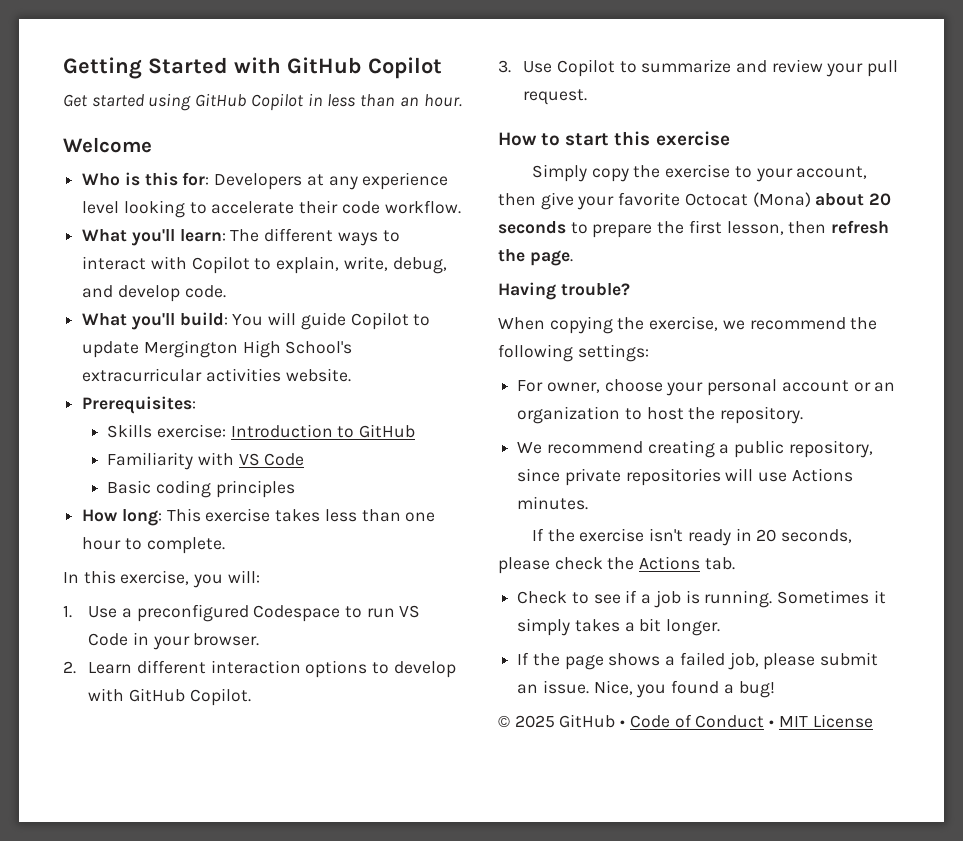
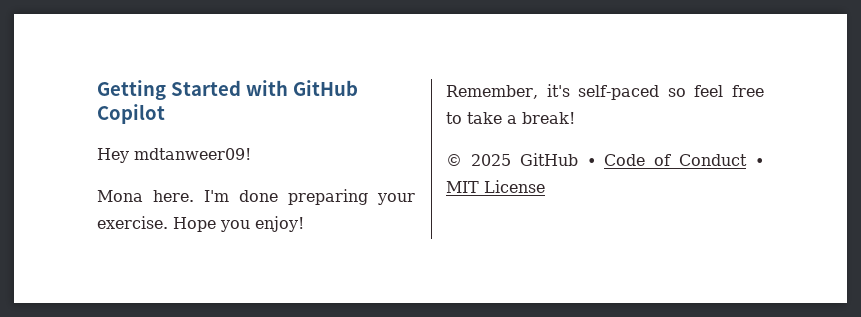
- Get started using GitHub Copilot in less than an hour.
- Welcome
- Who is this for: Developers at any experience level looking to accelerate their code workflow.
- What you'll learn: The different ways to interact with Copilot to explain, write, debug, and develop code.
- What you'll build: You will guide Copilot to update Mergington High School's extracurricular activities website.
- Prerequisites:
- Skills exercise: Introduction to GitHub
- Familiarity with VS Code
- Basic coding principles
- How long: This exercise takes less than one hour to complete.
- In this exercise, you will:
- 1. Use a preconfigured Codespace to run VS Code in your browser.
- 2. Learn different interaction options to develop with GitHub Copilot.
- 3. Use Copilot to summarize and review your pull request.
- How to start this exercise
- Simply copy the exercise to your account, then give your favorite Octocat (Mona) about 20 seconds to prepare the first lesson, then refresh the page.
- Having trouble?
- When copying the exercise, we recommend the following settings:
- For owner, choose your personal account or an organization to host the repository.
- We recommend creating a public repository, since private repositories will use Actions minutes.
- If the exercise isn't ready in 20 seconds, please check the Actions tab.
- Check to see if a job is running. Sometimes it simply takes a bit longer.
- If the page shows a failed job, please submit an issue. Nice, you found a bug!
+ Hey mdtanweer09!
+ Mona here. I'm done preparing your exercise. Hope you enjoy!
+ Remember, it's self-paced so feel free to take a break!

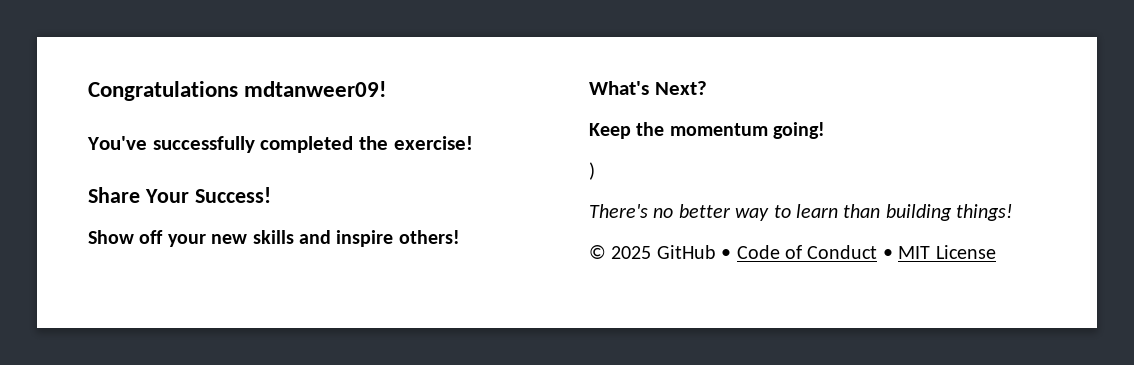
- Getting Started with GitHub Copilot
- Hey mdtanweer09!
- Mona here. I'm done preparing your exercise. Hope you enjoy!
- Remember, it's self-paced so feel free to take a break!
+ Congratulations mdtanweer09!
+ You've successfully completed the exercise!
+ Share Your Success!
+ Show off your new skills and inspire others!
+ What's Next?
+ Keep the momentum going!
+ )
+ There's no better way to learn than building things!

